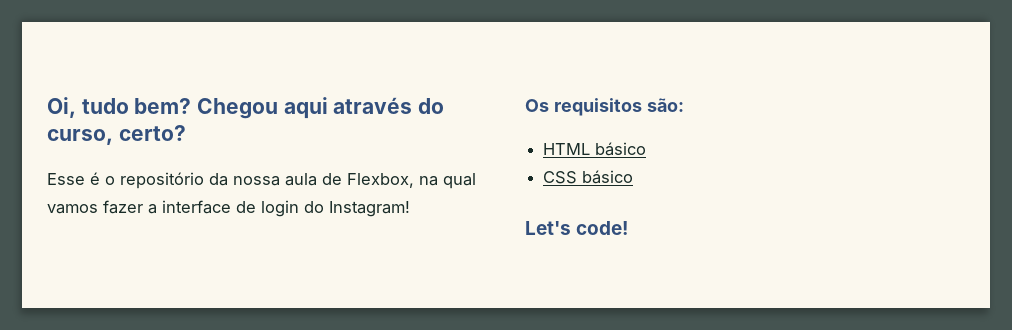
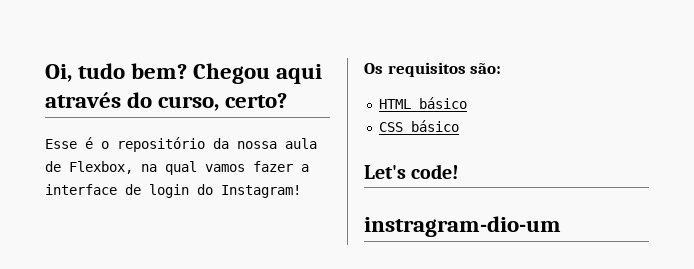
+ instragram-dio-um

